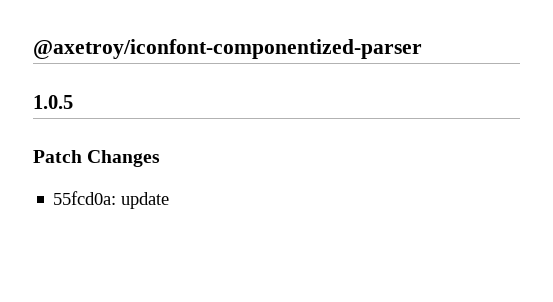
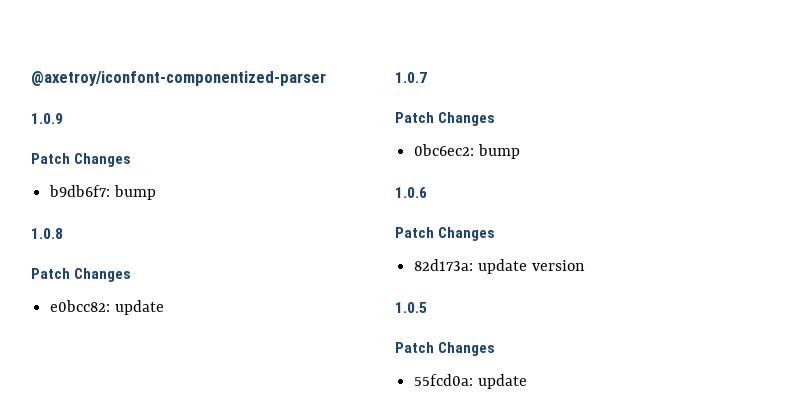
+ 1.0.9
+ Patch Changes
+ b9db6f7: bump
+ 1.0.8
+ Patch Changes
+ e0bcc82: update
+ 1.0.7
+ Patch Changes
+ 0bc6ec2: bump
+ 1.0.6
+ Patch Changes
+ 82d173a: update version

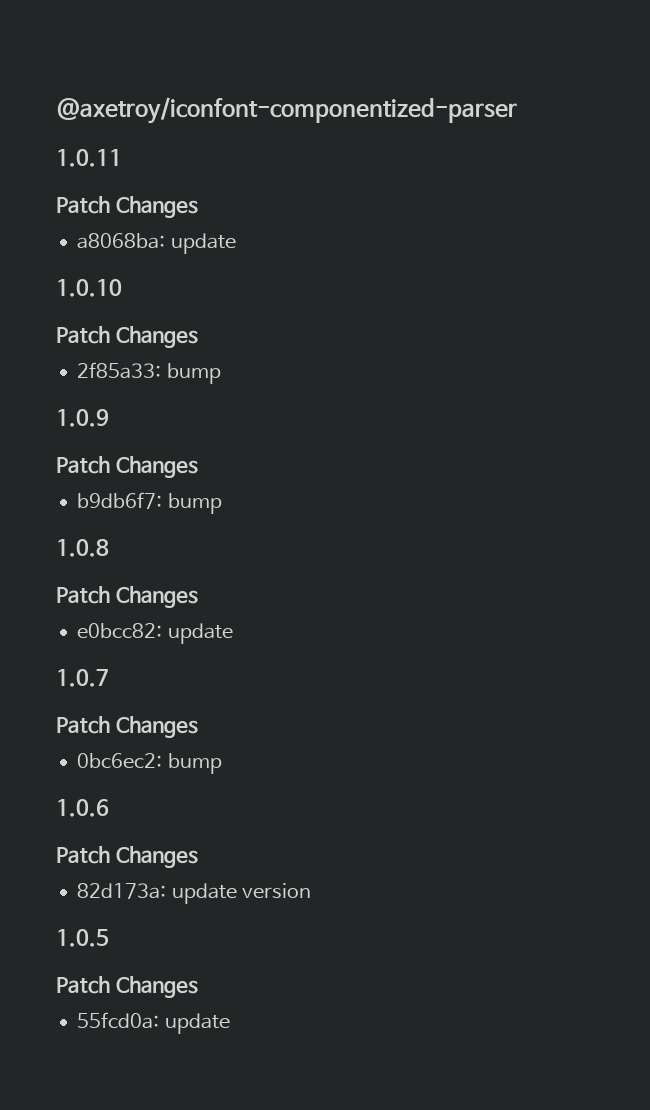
+ 1.0.11
+ Patch Changes
+ a8068ba: update
+ 1.0.10
+ Patch Changes
+ 2f85a33: bump

